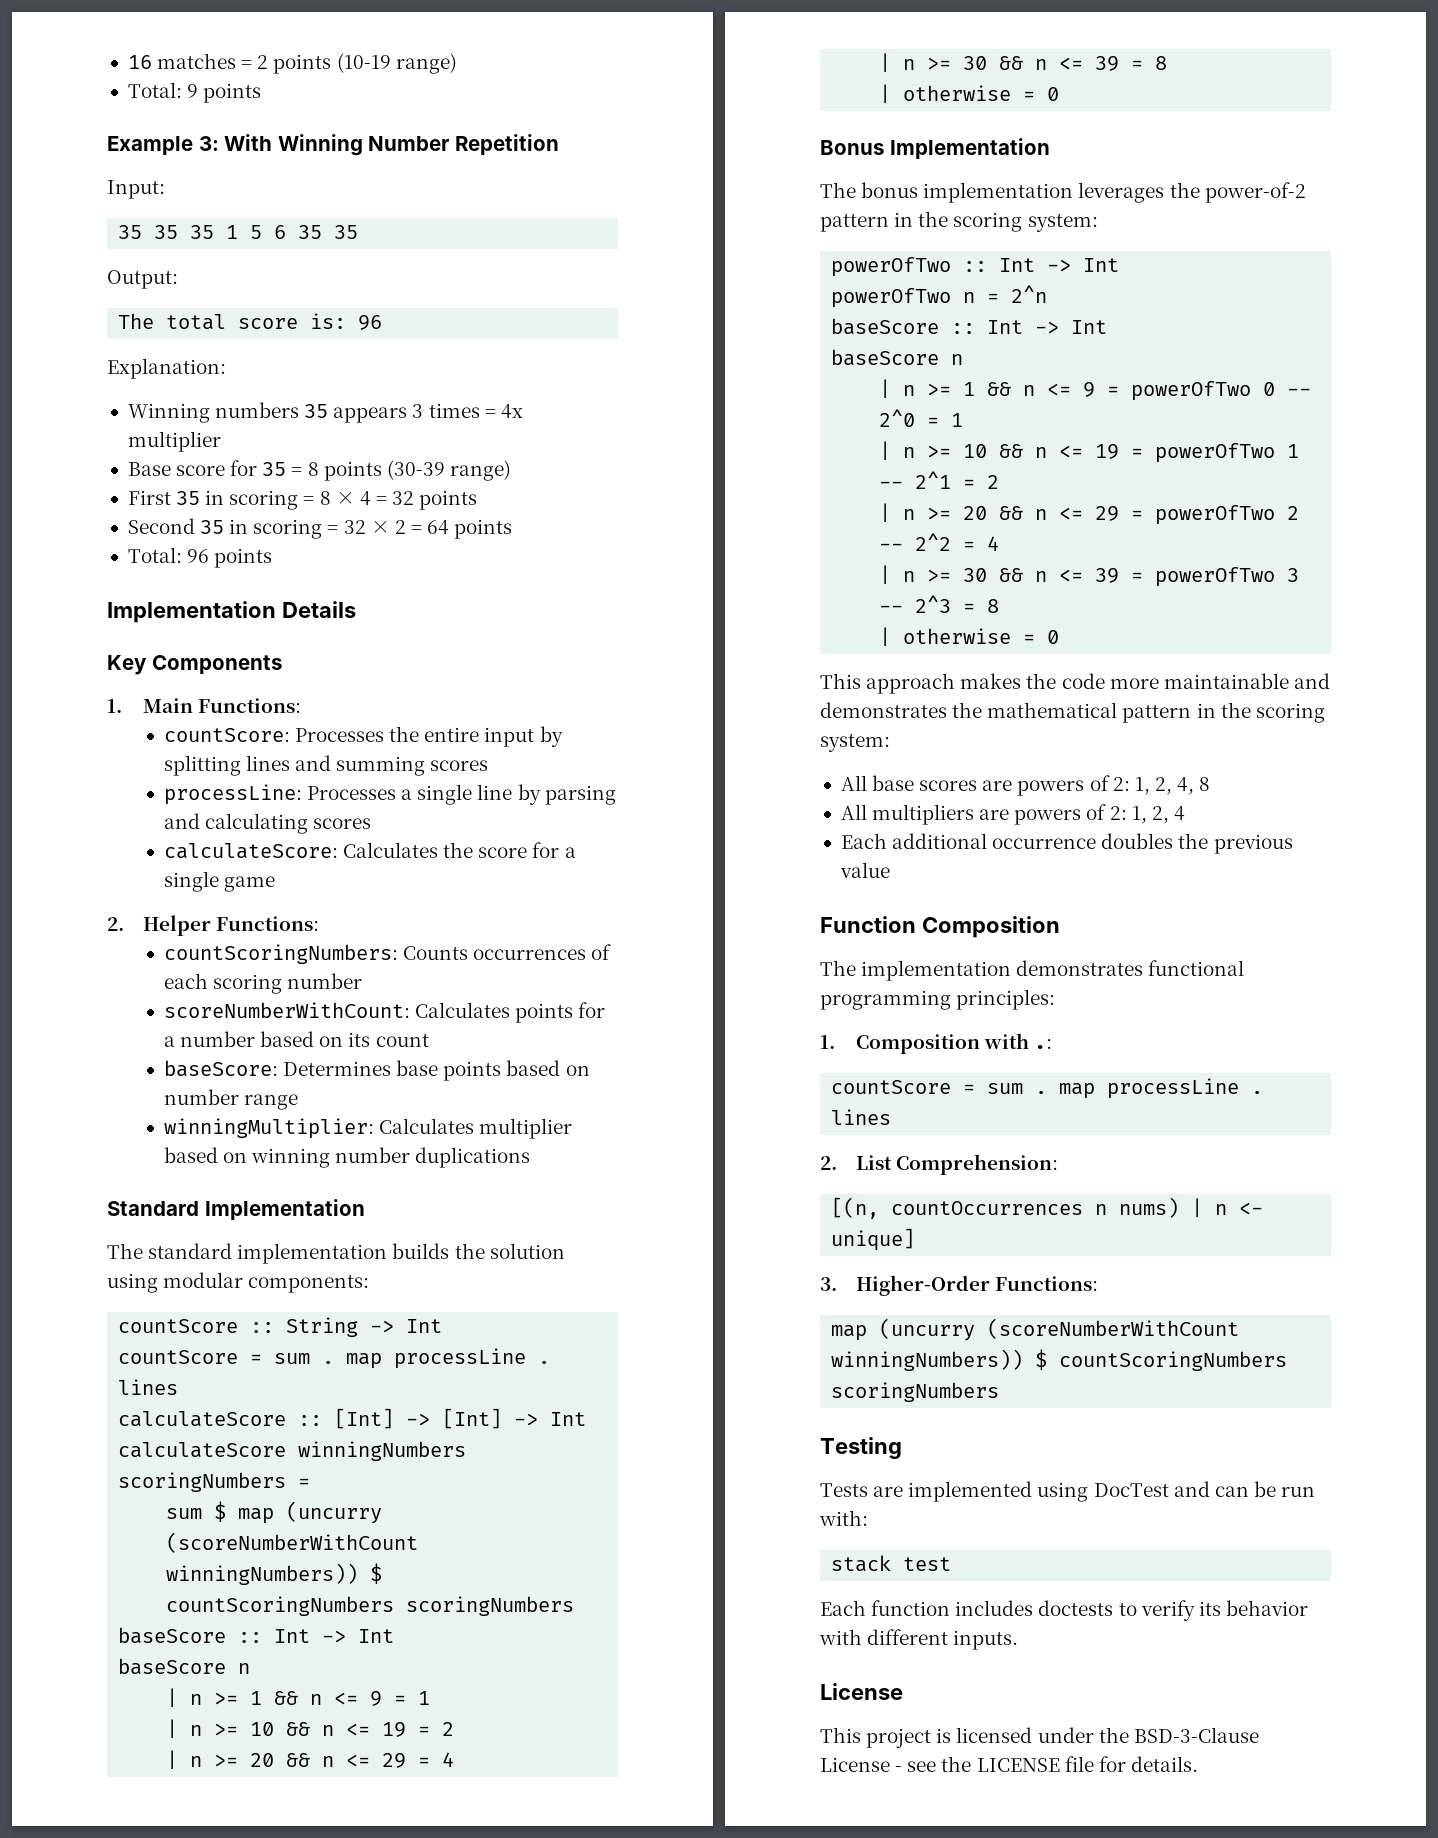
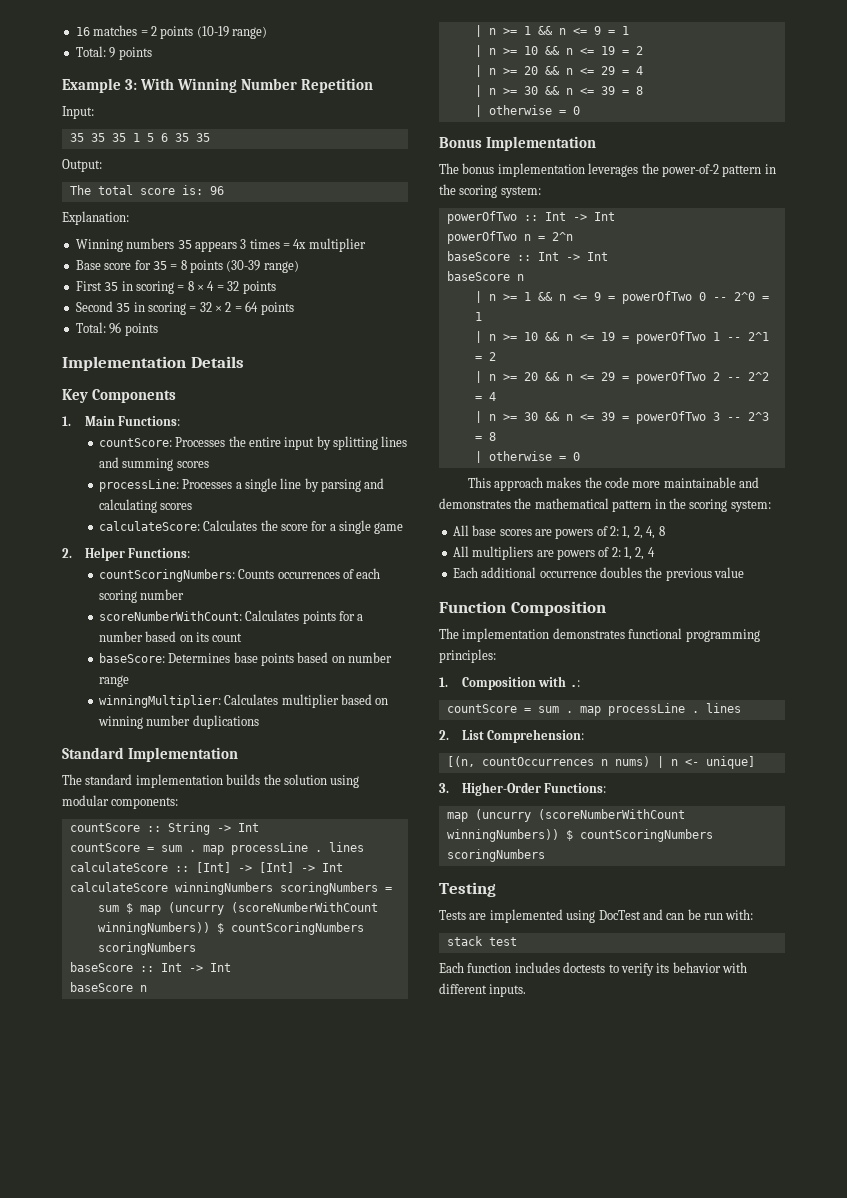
  Each function includes doctests to verify its behavior with different inputs.
- License
- This project is licensed under the BSD-3-Clause License - see the LICENSE file for details.

